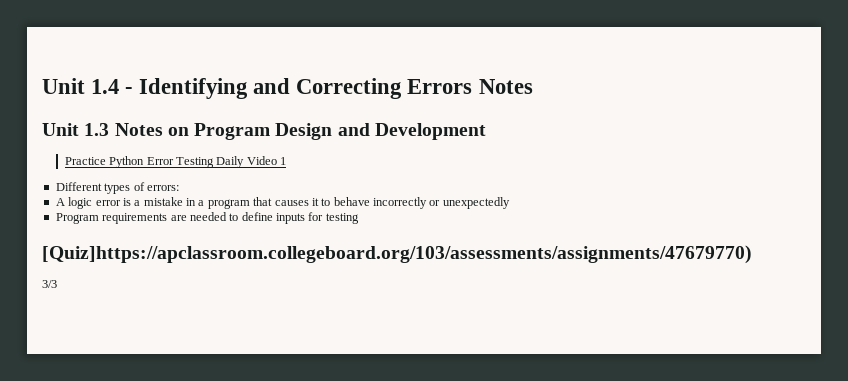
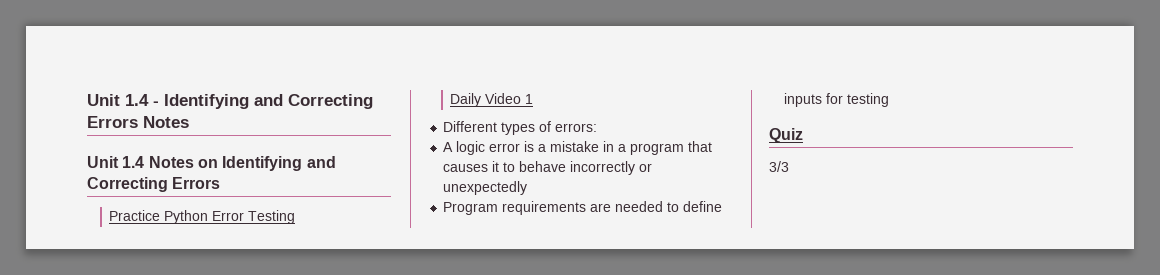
- Unit 1.3 Notes on Program Design and Development
+ Unit 1.4 Notes on Identifying and Correcting Errors
- Practice Python Error Testing Daily Video 1
+ Practice Python Error Testing
+ Daily Video 1
- [Quiz]https://apclassroom.collegeboard.org/103/assessments/assignments/47679770)
+ Quiz

